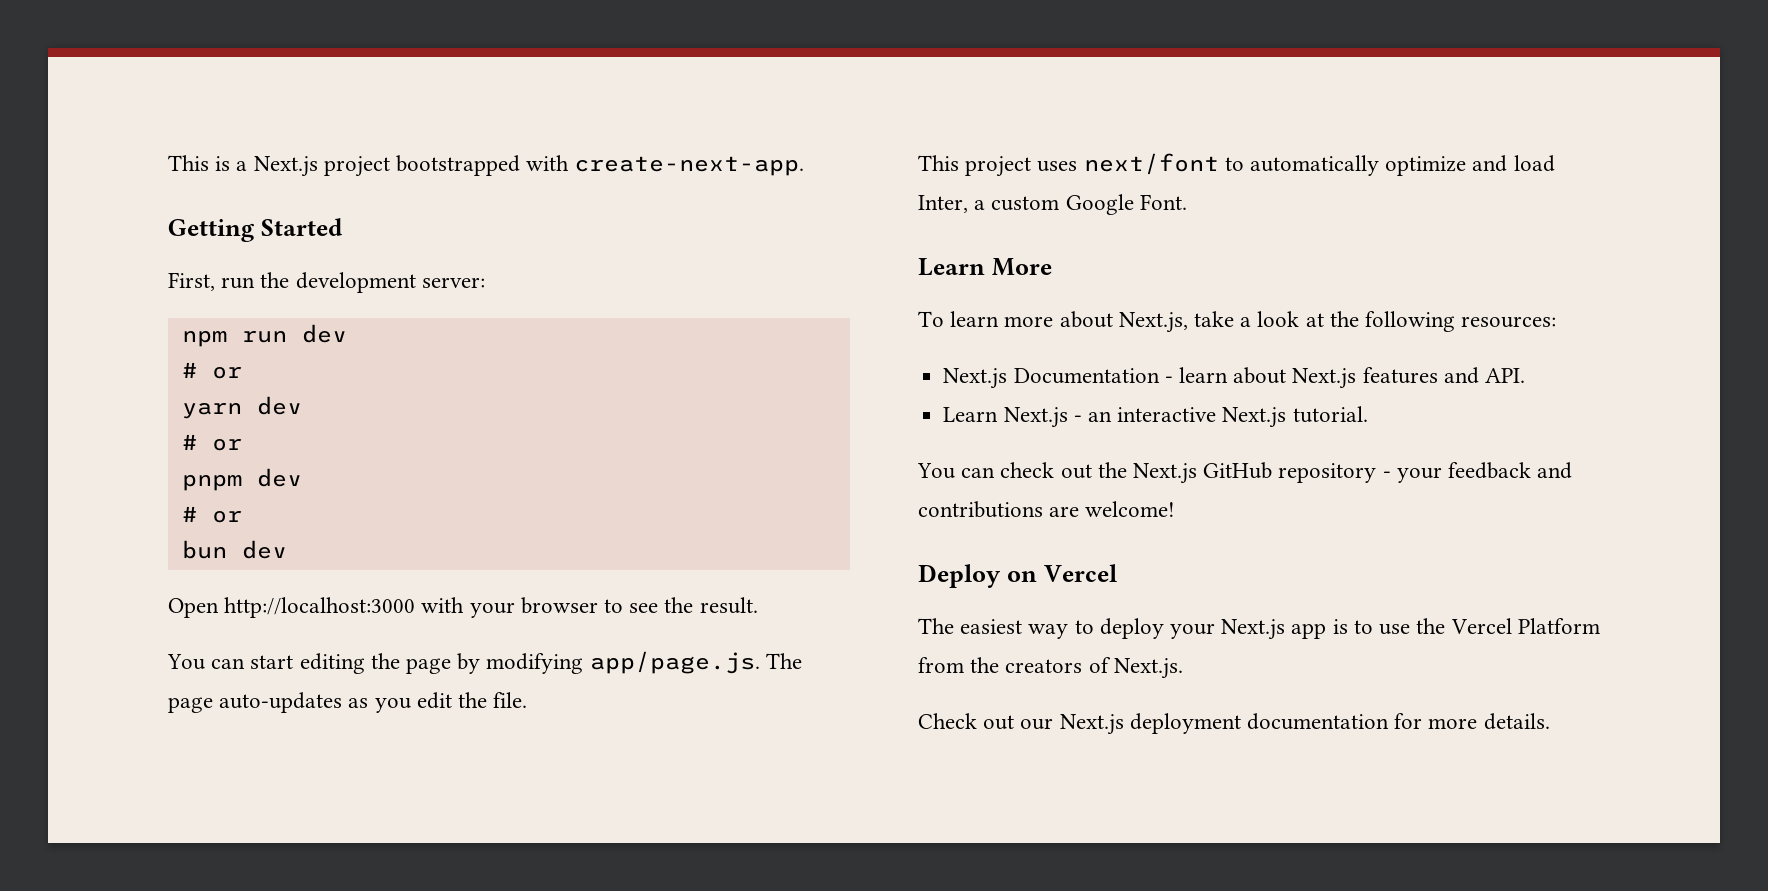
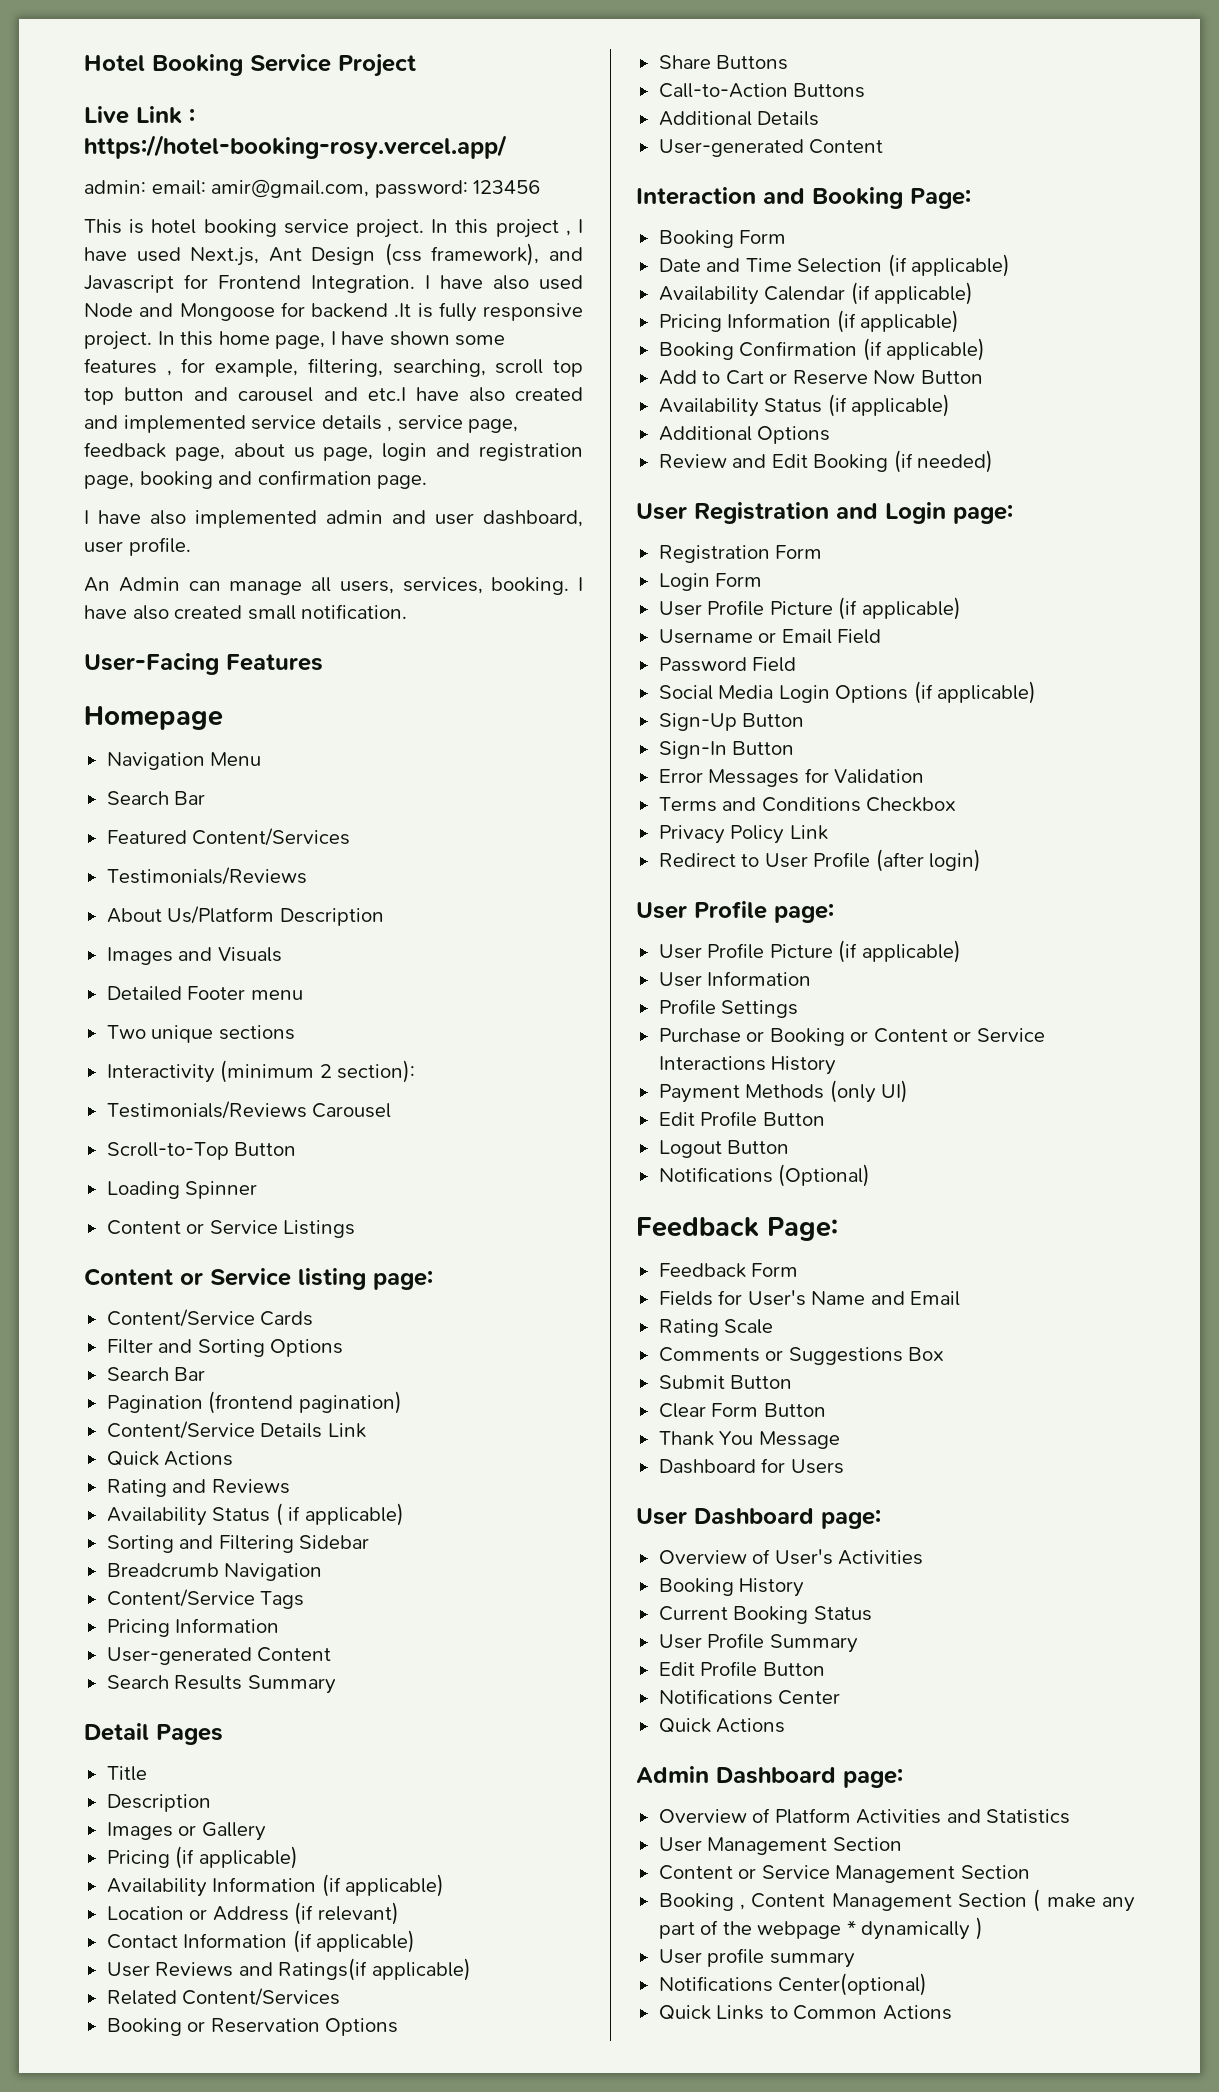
- This is a Next.js project bootstrapped with create-next-app.
- Getting Started
- First, run the development server:
- npm run dev
- # or
- yarn dev
- # or
- pnpm dev
- # or
- bun dev
- Open http://localhost:3000 with your browser to see the result.
- You can start editing the page by modifying app/page.js. The page auto-updates as you edit the file.
- This project uses next/font to automatically optimize and load Inter, a custom Google Font.
- Learn More
- To learn more about Next.js, take a look at the following resources:
- Next.js Documentation - learn about Next.js features and API.
- Learn Next.js - an interactive Next.js tutorial.
- You can check out the Next.js GitHub repository - your feedback and contributions are welcome!
- Deploy on Vercel
- The easiest way to deploy your Next.js app is to use the Vercel Platform from the creators of Next.js.
- Check out our Next.js deployment documentation for more details.
+ Hotel Booking Service Project
+ Live Link : https://hotel-booking-rosy.vercel.app/
+ admin: email: amir@gmail.com, password: 123456
+ This is hotel booking service project. In this project , I have used Next.js, Ant Design (css framework), and Javascript for Frontend Integration. I have also used Node and Mongoose for backend .It is fully responsive project. In this home page, I have shown some features , for example, filtering, searching, scroll top top button and carousel and etc.I have also created and implemented service details , service page, feedback page, about us page, login and registration page, booking and confirmation page.
+ I have also implemented admin and user dashboard, user profile.
+ An Admin can manage all users, services, booking. I have also created small notification.
+ User-Facing Features
+ Homepage
+ Navigation Menu
+ Search Bar
+ Featured Content/Services
+ Testimonials/Reviews
+ About Us/Platform Description
+ Images and Visuals
+ Detailed Footer menu
+ Two unique sections
+ Interactivity (minimum 2 section):
+ Testimonials/Reviews Carousel
+ Scroll-to-Top Button
+ Loading Spinner
+ Content or Service Listings
+ Content or Service listing page:
+ Content/Service Cards
+ Filter and Sorting Options
+ Search Bar
+ Pagination (frontend pagination)
+ Content/Service Details Link
+ Quick Actions
+ Rating and Reviews
+ Availability Status ( if applicable)
+ Sorting and Filtering Sidebar
+ Breadcrumb Navigation
+ Content/Service Tags
+ Pricing Information
+ User-generated Content
+ Search Results Summary
+ Detail Pages
+ Title
+ Description
+ Images or Gallery
+ Pricing (if applicable)
+ Availability Information (if applicable)
+ Location or Address (if relevant)
+ Contact Information (if applicable)
+ User Reviews and Ratings(if applicable)
+ Related Content/Services
+ Booking or Reservation Options
+ Share Buttons
+ Call-to-Action Buttons
+ Additional Details
+ User-generated Content
+ Interaction and Booking Page:
+ Booking Form
+ Date and Time Selection (if applicable)
+ Availability Calendar (if applicable)
+ Pricing Information (if applicable)
+ Booking Confirmation (if applicable)
+ Add to Cart or Reserve Now Button
+ Availability Status (if applicable)
+ Additional Options
+ Review and Edit Booking (if needed)
+ User Registration and Login page:
+ Registration Form
+ Login Form
+ User Profile Picture (if applicable)
+ Username or Email Field
+ Password Field
+ Social Media Login Options (if applicable)
+ Sign-Up Button
+ Sign-In Button
+ Error Messages for Validation
+ Terms and Conditions Checkbox
+ Privacy Policy Link
+ Redirect to User Profile (after login)
+ User Profile page:
+ User Profile Picture (if applicable)
+ User Information
+ Profile Settings
+ Purchase or Booking or Content or Service Interactions History
+ Payment Methods (only UI)
+ Edit Profile Button
+ Logout Button
+ Notifications (Optional)
+ Feedback Page:
+ Feedback Form
+ Fields for User's Name and Email
+ Rating Scale
+ Comments or Suggestions Box
+ Submit Button
+ Clear Form Button
+ Thank You Message
+ Dashboard for Users
+ User Dashboard page:
+ Overview of User's Activities
+ Booking History
+ Current Booking Status
+ User Profile Summary
+ Edit Profile Button
+ Notifications Center
+ Quick Actions
+ Admin Dashboard page:
+ Overview of Platform Activities and Statistics
+ User Management Section
+ Content or Service Management Section
+ Booking , Content Management Section ( make any part of the webpage * dynamically )
+ User profile summary
+ Notifications Center(optional)
+ Quick Links to Common Actions

